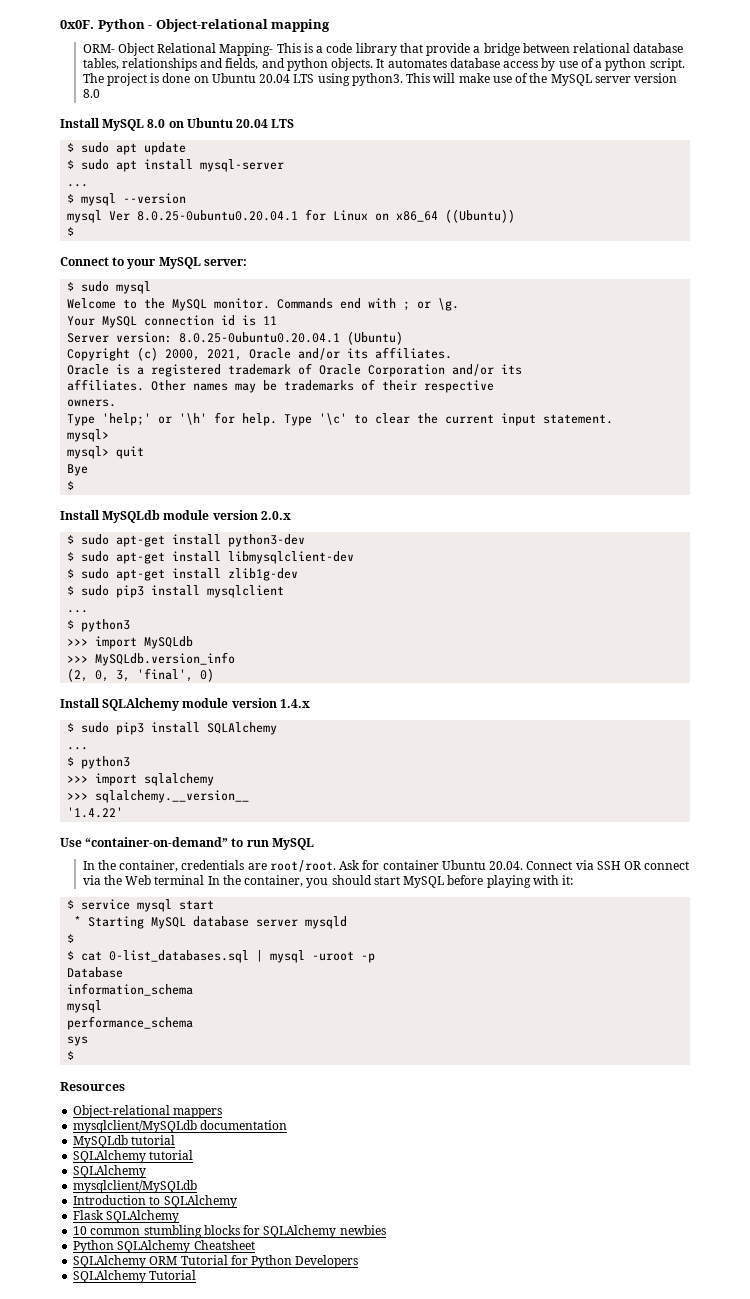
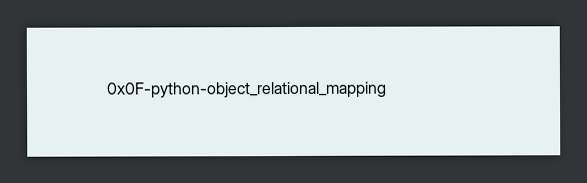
- 0x0F. Python - Object-relational mapping
- ORM- Object Relational Mapping- This is a code library that provide a bridge between relational database tables, relationships and fields, and python objects. It automates database access by use of a python script. The project is done on Ubuntu 20.04 LTS using python3. This will make use of the MySQL server version 8.0
- Install MySQL 8.0 on Ubuntu 20.04 LTS
- $ sudo apt update
- $ sudo apt install mysql-server
- ...
- $ mysql --version
- mysql Ver 8.0.25-0ubuntu0.20.04.1 for Linux on x86_64 ((Ubuntu))
- $
- Connect to your MySQL server:
- $ sudo mysql
- Welcome to the MySQL monitor. Commands end with ; or \g.
- Your MySQL connection id is 11
- Server version: 8.0.25-0ubuntu0.20.04.1 (Ubuntu)
- Copyright (c) 2000, 2021, Oracle and/or its affiliates.
- Oracle is a registered trademark of Oracle Corporation and/or its
- affiliates. Other names may be trademarks of their respective
- owners.
- Type 'help;' or '\h' for help. Type '\c' to clear the current input statement.
- mysql>
- mysql> quit
- Bye
- $
- Install MySQLdb module version 2.0.x
- $ sudo apt-get install python3-dev
- $ sudo apt-get install libmysqlclient-dev
- $ sudo apt-get install zlib1g-dev
- $ sudo pip3 install mysqlclient
- ...
- $ python3
- >>> import MySQLdb
- >>> MySQLdb.version_info
- (2, 0, 3, 'final', 0)
- Install SQLAlchemy module version 1.4.x
- $ sudo pip3 install SQLAlchemy
- ...
- $ python3
- >>> import sqlalchemy
- >>> sqlalchemy.__version__
- '1.4.22'
- Use “container-on-demand” to run MySQL
- In the container, credentials are root/root. Ask for container Ubuntu 20.04. Connect via SSH OR connect via the Web terminal In the container, you should start MySQL before playing with it:
- $ service mysql start
- * Starting MySQL database server mysqld
- $
- $ cat 0-list_databases.sql | mysql -uroot -p
- Database
- information_schema
- mysql
- performance_schema
- sys
- $
- Resources
- Object-relational mappers
- mysqlclient/MySQLdb documentation
- MySQLdb tutorial
- SQLAlchemy tutorial
- SQLAlchemy
- mysqlclient/MySQLdb
- Introduction to SQLAlchemy
- Flask SQLAlchemy
- 10 common stumbling blocks for SQLAlchemy newbies
- Python SQLAlchemy Cheatsheet
- SQLAlchemy ORM Tutorial for Python Developers
- SQLAlchemy Tutorial
+ 0x0F-python-object_relational_mapping

